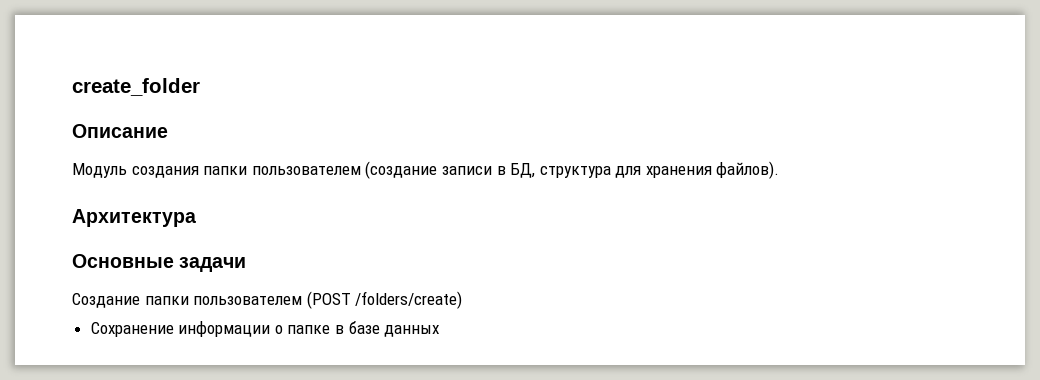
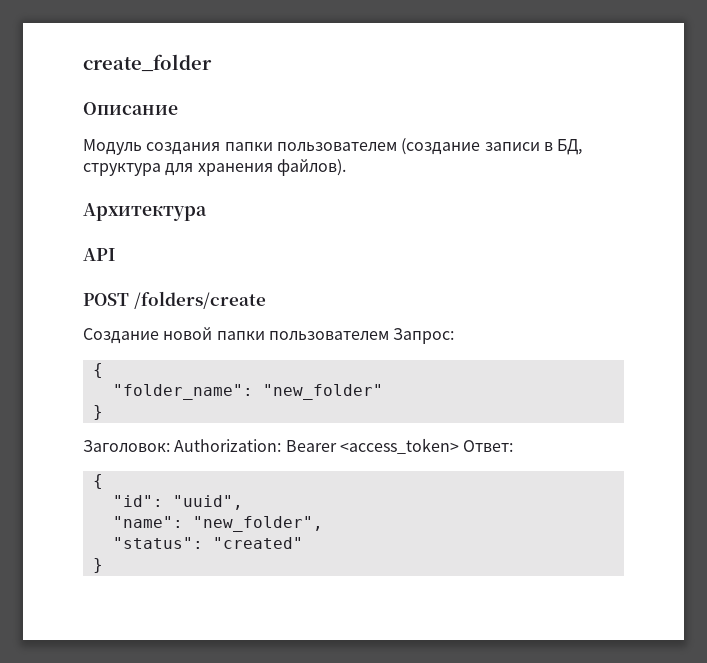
- Основные задачи
+ API
+ POST /folders/create
- Создание папки пользователем (POST /folders/create)
- Сохранение информации о папке в базе данных
+ Создание новой папки пользователем Запрос:
+ {
+ "folder_name": "new_folder"
+ }
+ Заголовок: Authorization: Bearer <access_token> Ответ:
+ {
+ "id": "uuid",
+ "name": "new_folder",
+ "status": "created"
+ }

